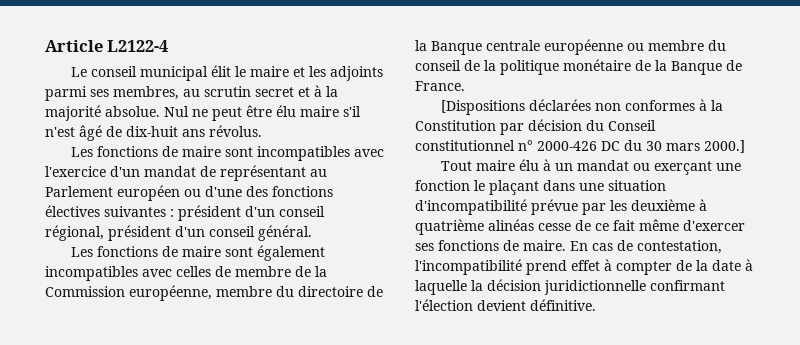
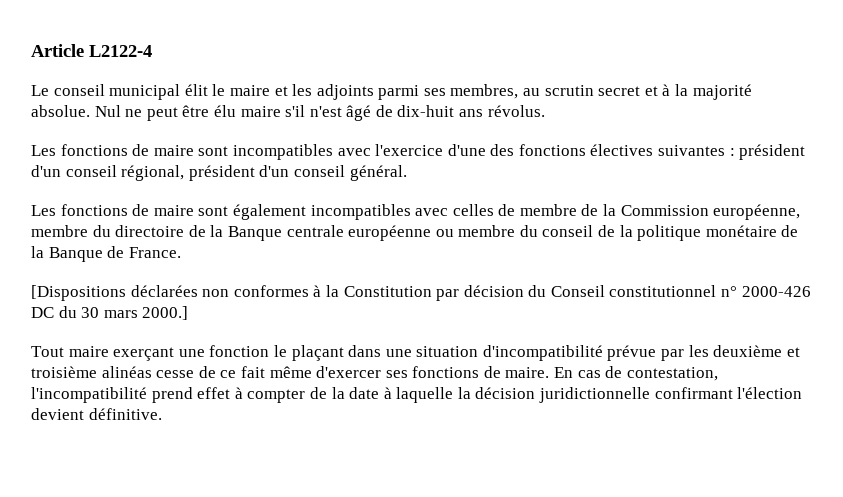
- Les fonctions de maire sont incompatibles avec l'exercice d'un mandat de représentant au Parlement européen ou d'une des fonctions électives suivantes : président d'un conseil régional, président d'un conseil général.
+ Les fonctions de maire sont incompatibles avec l'exercice d'une des fonctions électives suivantes : président d'un conseil régional, président d'un conseil général.
- Tout maire élu à un mandat ou exerçant une fonction le plaçant dans une situation d'incompatibilité prévue par les deuxième à quatrième alinéas cesse de ce fait même d'exercer ses fonctions de maire.
+ Tout maire exerçant une fonction le plaçant dans une situation d'incompatibilité prévue par les deuxième et troisième alinéas cesse de ce fait même d'exercer ses fonctions de maire.

